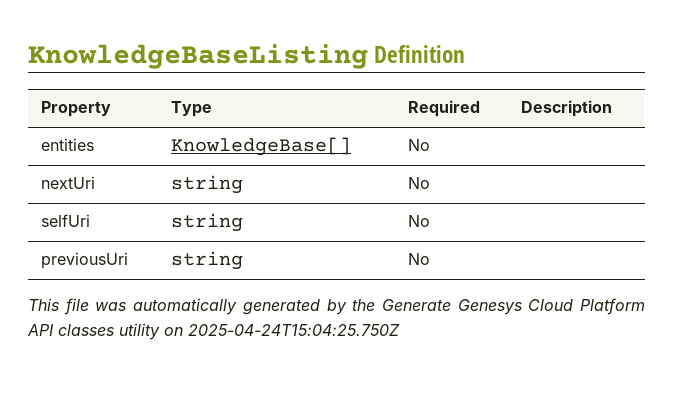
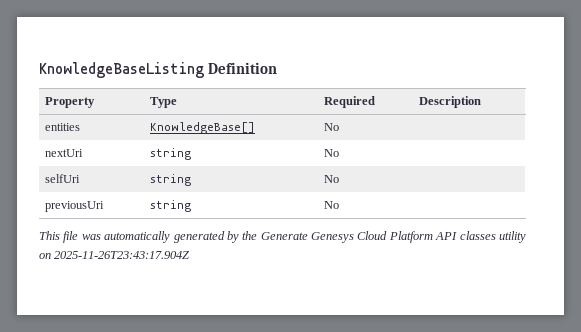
- This file was automatically generated by the Generate Genesys Cloud Platform API classes utility on 2025-04-24T15:04:25.750Z
+ This file was automatically generated by the Generate Genesys Cloud Platform API classes utility on 2025-11-26T23:43:17.904Z

